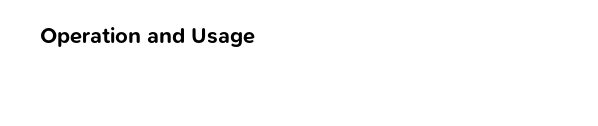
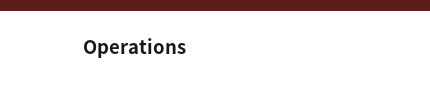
- Operation and Usage
+ Operations

